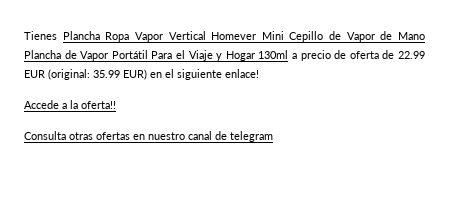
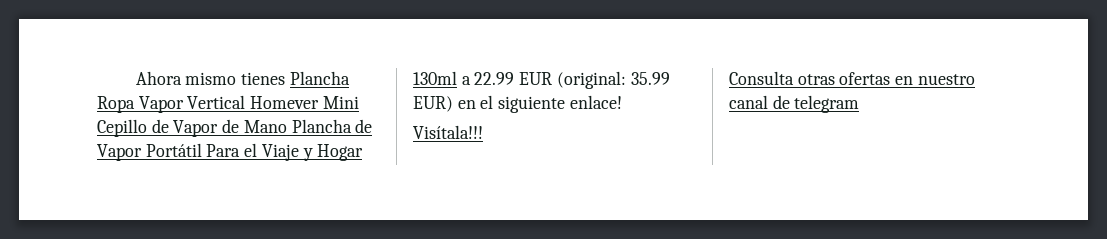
- Tienes Plancha Ropa Vapor Vertical Homever Mini Cepillo de Vapor de Mano Plancha de Vapor Portátil Para el Viaje y Hogar 130ml a precio de oferta de 22.99 EUR (original: 35.99 EUR) en el siguiente enlace!
+ Ahora mismo tienes Plancha Ropa Vapor Vertical Homever Mini Cepillo de Vapor de Mano Plancha de Vapor Portátil Para el Viaje y Hogar 130ml a 22.99 EUR (original: 35.99 EUR) en el siguiente enlace!
- Accede a la oferta!!
+ Visítala!!!

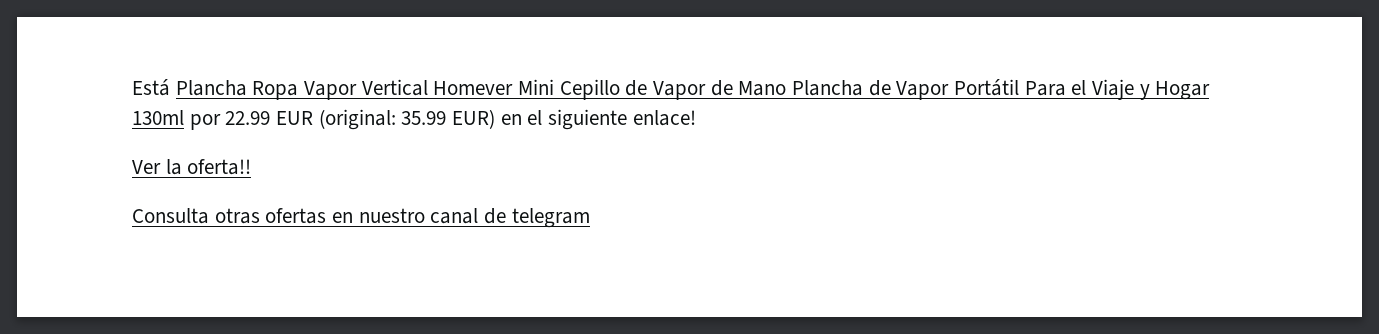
- Ahora mismo tienes Plancha Ropa Vapor Vertical Homever Mini Cepillo de Vapor de Mano Plancha de Vapor Portátil Para el Viaje y Hogar 130ml a 22.99 EUR (original: 35.99 EUR) en el siguiente enlace!
+ Está Plancha Ropa Vapor Vertical Homever Mini Cepillo de Vapor de Mano Plancha de Vapor Portátil Para el Viaje y Hogar 130ml por 22.99 EUR (original: 35.99 EUR) en el siguiente enlace!
- Visítala!!!
+ Ver la oferta!!

